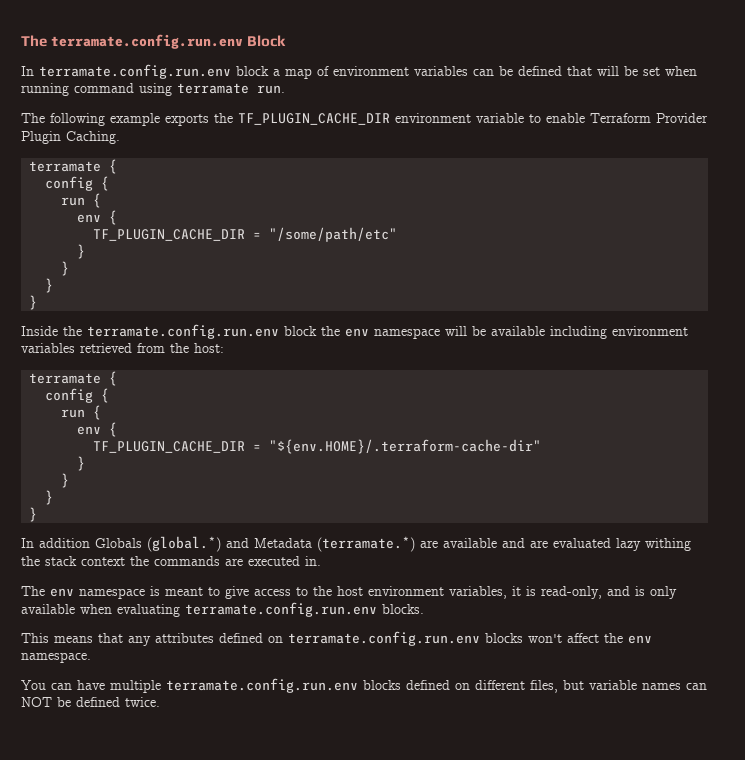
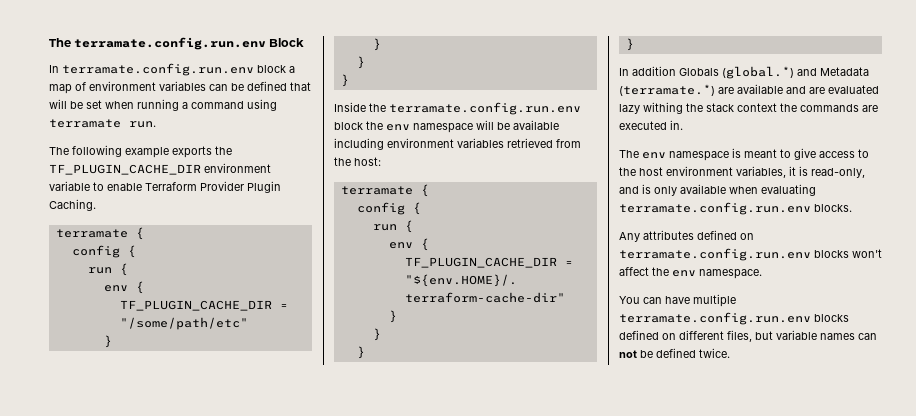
- In terramate.config.run.env block a map of environment variables can be defined that will be set when running command using terramate run.
+ In terramate.config.run.env block a map of environment variables can be defined that will be set when running a command using terramate run.
- This means that any attributes defined on terramate.config.run.env blocks won't affect the env namespace.
+ Any attributes defined on terramate.config.run.env blocks won't affect the env namespace.
- You can have multiple terramate.config.run.env blocks defined on different files, but variable names can NOT be defined twice.
+ You can have multiple terramate.config.run.env blocks defined on different files, but variable names can not be defined twice.

